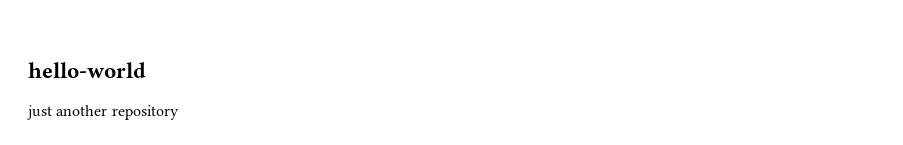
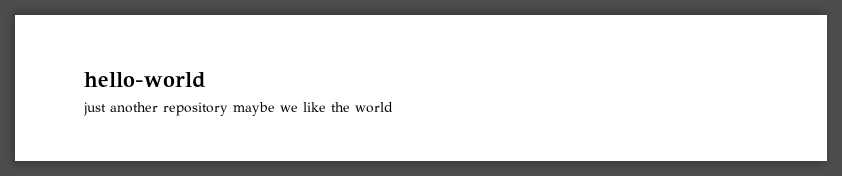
- just another repository
+ just another repository maybe we like the world

